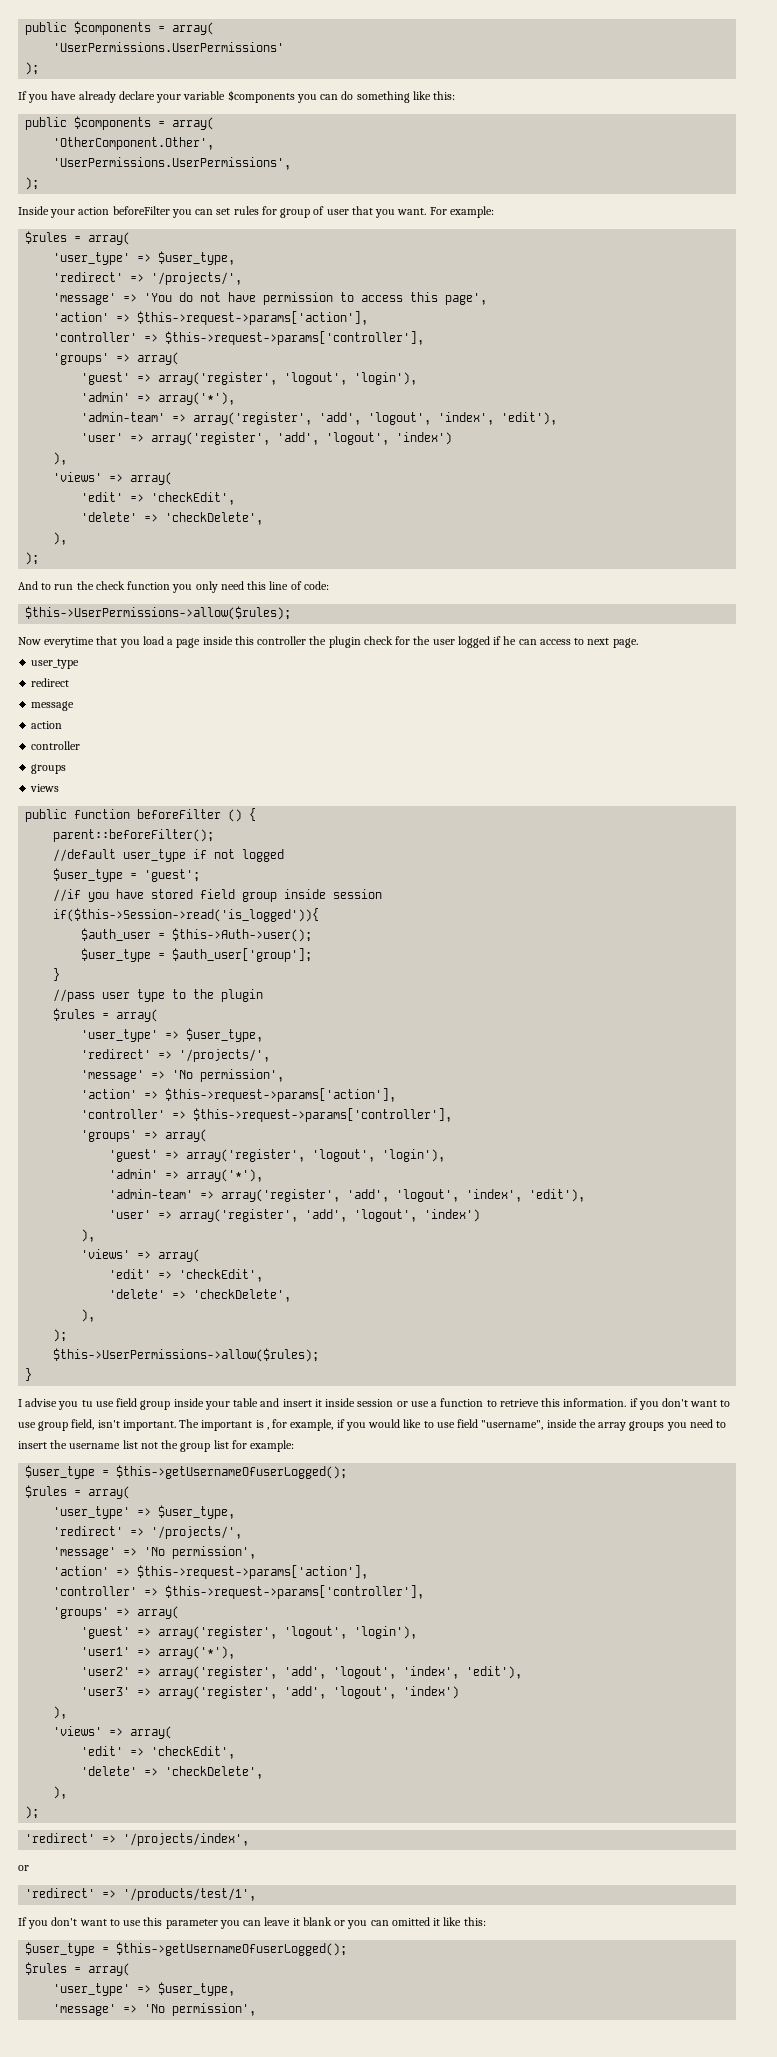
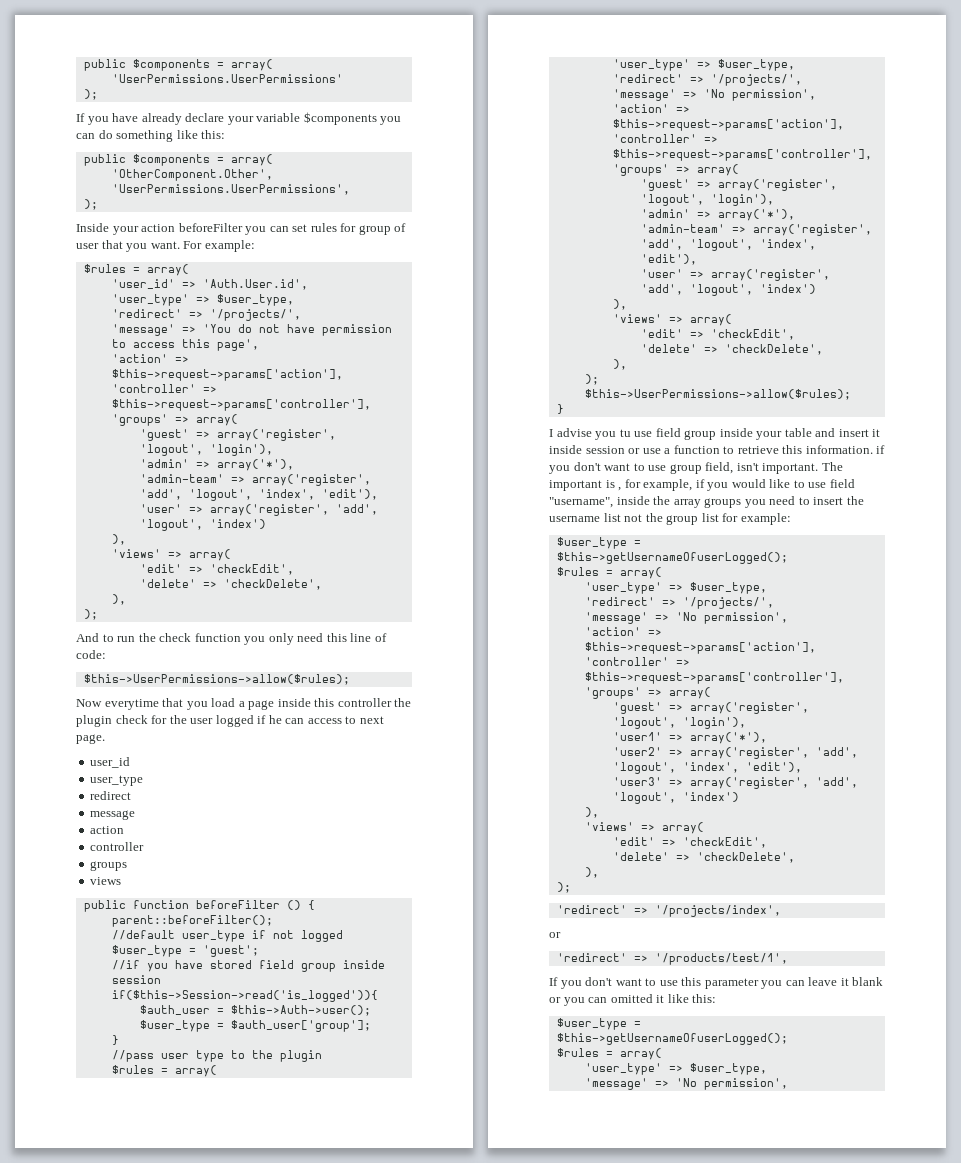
+ 'user_id' => 'Auth.User.id',
+ user_id

